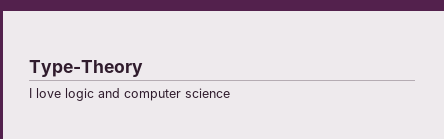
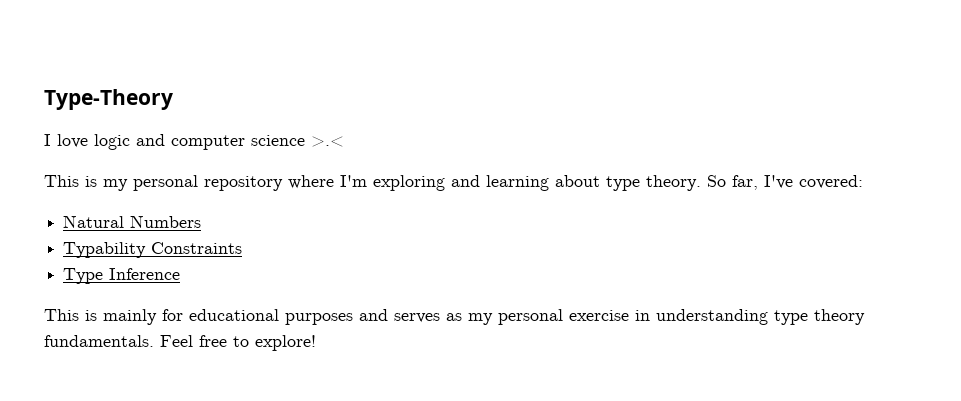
- I love logic and computer science
+ I love logic and computer science >.<
+ This is my personal repository where I'm exploring and learning about type theory. So far, I've covered:
+ Natural Numbers
+ Typability Constraints
+ Type Inference
+ This is mainly for educational purposes and serves as my personal exercise in understanding type theory fundamentals. Feel free to explore!

